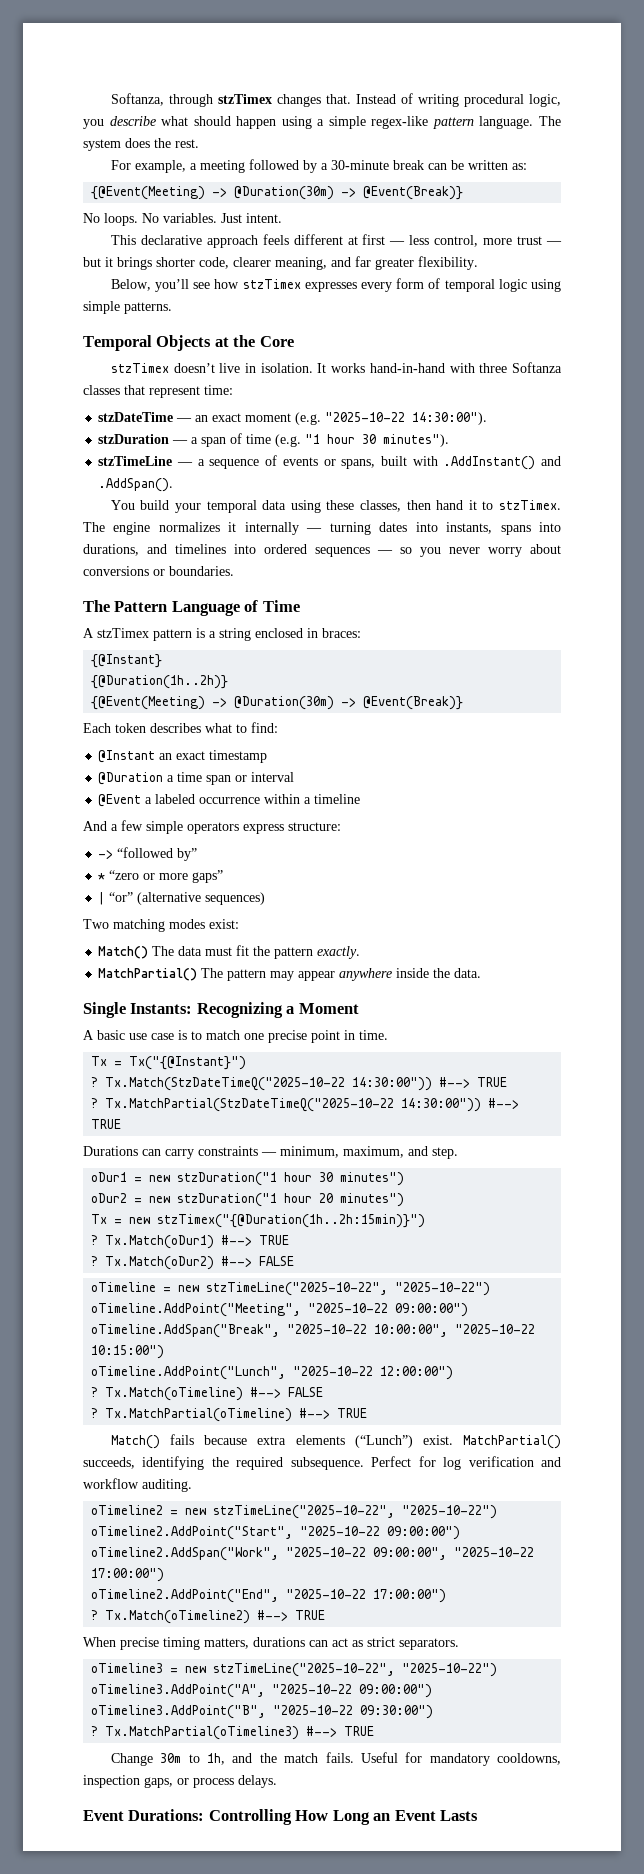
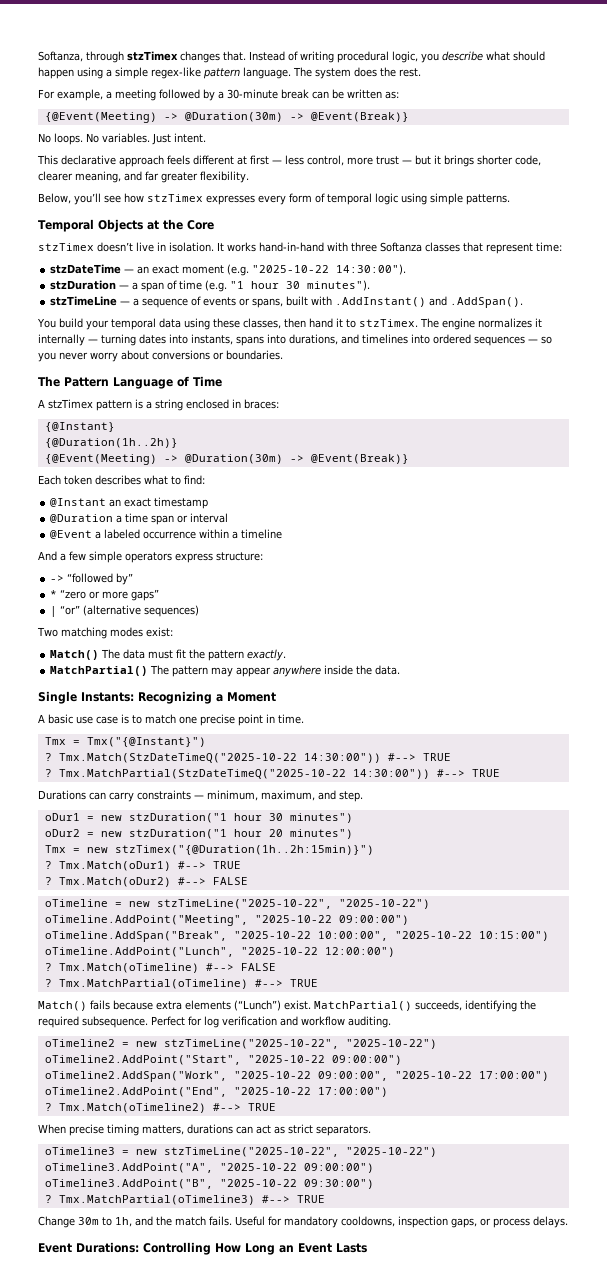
- Tx = Tx("{@Instant}")
- ? Tx.Match(StzDateTimeQ("2025-10-22 14:30:00")) #--> TRUE
+ Tmx = Tmx("{@Instant}")
+ ? Tmx.Match(StzDateTimeQ("2025-10-22 14:30:00")) #--> TRUE
- Tx.MatchPartial(StzDateTimeQ("2025-10-22 14:30:00")) #--> TRUE
+ Tmx.MatchPartial(StzDateTimeQ("2025-10-22 14:30:00")) #--> TRUE
- Tx = new stzTimex("{@Duration(1h..2h:15min)}")
+ Tmx = new stzTimex("{@Duration(1h..2h:15min)}")
- Tx.Match(oDur1) #--> TRUE
- ? Tx.Match(oDur2) #--> FALSE
+ Tmx.Match(oDur1) #--> TRUE
+ ? Tmx.Match(oDur2) #--> FALSE
- Tx.Match(oTimeline) #--> FALSE
+ Tmx.Match(oTimeline) #--> FALSE
- Tx.MatchPartial(oTimeline) #--> TRUE
+ Tmx.MatchPartial(oTimeline) #--> TRUE
- Tx.Match(oTimeline2) #--> TRUE
+ Tmx.Match(oTimeline2) #--> TRUE
- Tx.MatchPartial(oTimeline3) #--> TRUE
+ Tmx.MatchPartial(oTimeline3) #--> TRUE

